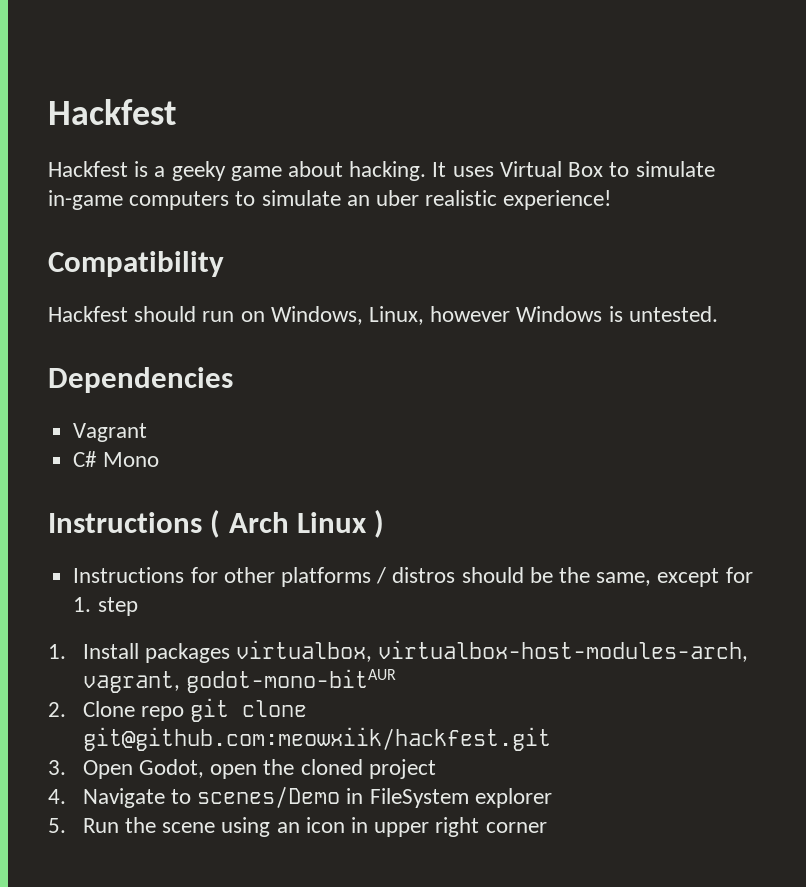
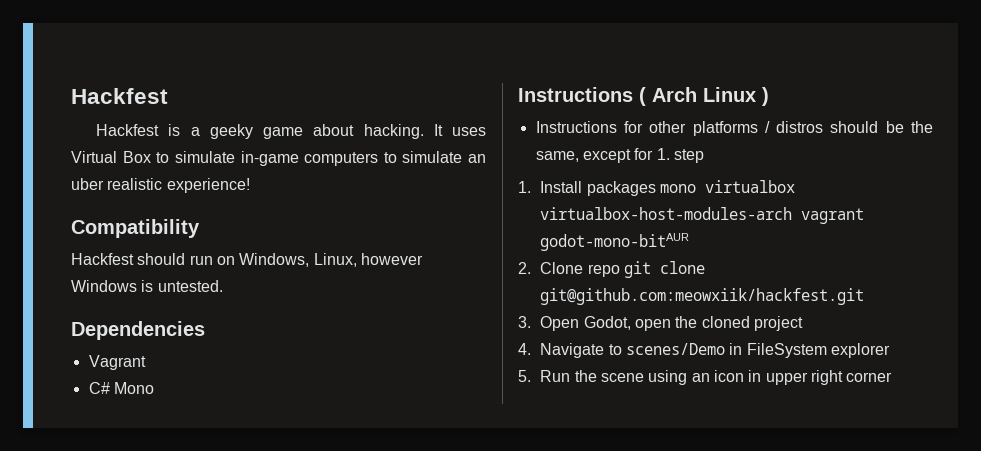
- 1. Install packages virtualbox, virtualbox-host-modules-arch, vagrant, godot-mono-bitAUR
+ 1. Install packages mono virtualbox virtualbox-host-modules-arch vagrant godot-mono-bitAUR

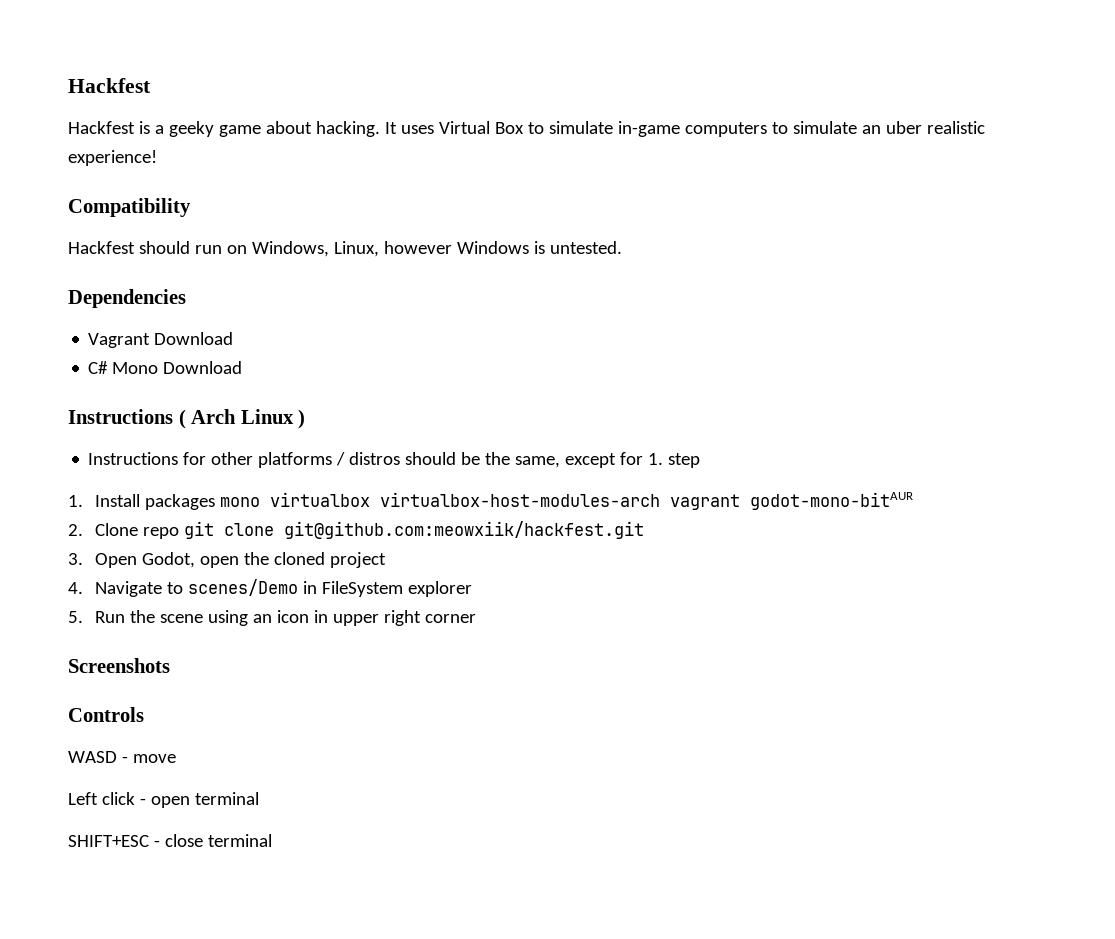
- Vagrant
+ Vagrant Download
- C# Mono
+ C# Mono Download
+ Screenshots
+ Controls
+ WASD - move
+ Left click - open terminal
+ SHIFT+ESC - close terminal

